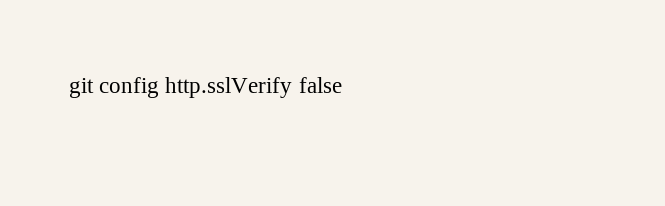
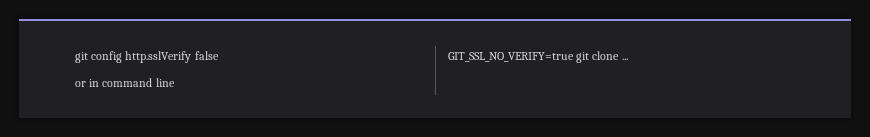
+ or in command line
+ GIT_SSL_NO_VERIFY=true git clone ...

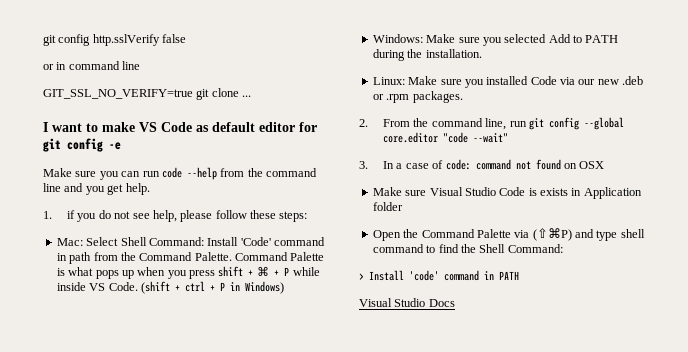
+ I want to make VS Code as default editor for git config -e
+ Make sure you can run code --help from the command line and you get help.
+ 1. if you do not see help, please follow these steps:
+ Mac: Select Shell Command: Install 'Code' command in path from the Command Palette. Command Palette is what pops up when you press shift + ⌘ + P while inside VS Code. (shift + ctrl + P in Windows)
+ Windows: Make sure you selected Add to PATH during the installation.
+ Linux: Make sure you installed Code via our new .deb or .rpm packages.
+ 2. From the command line, run git config --global core.editor "code --wait"
+ 3. In a case of code: command not found on OSX
+ Make sure Visual Studio Code is exists in Application folder
+ Open the Command Palette via (⇧⌘P) and type shell command to find the Shell Command:
+ > Install 'code' command in PATH
+ Visual Studio Docs

